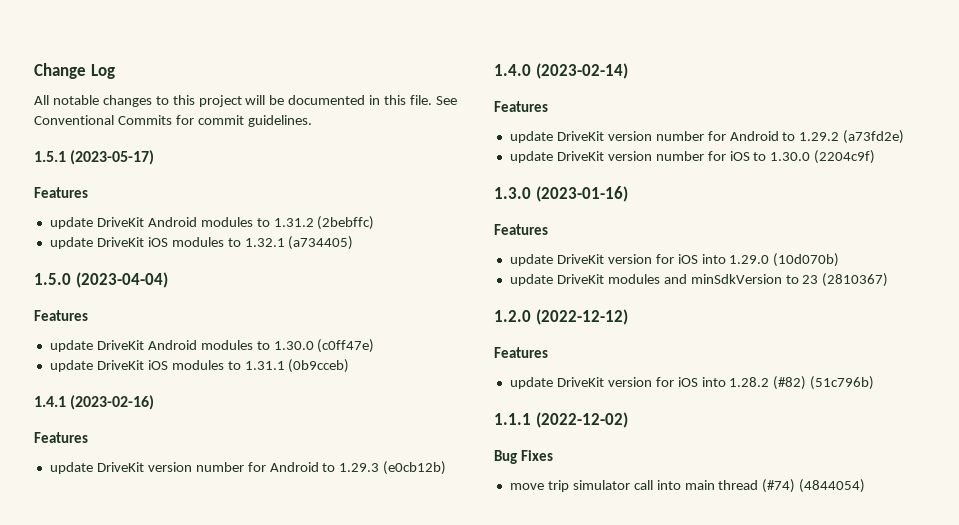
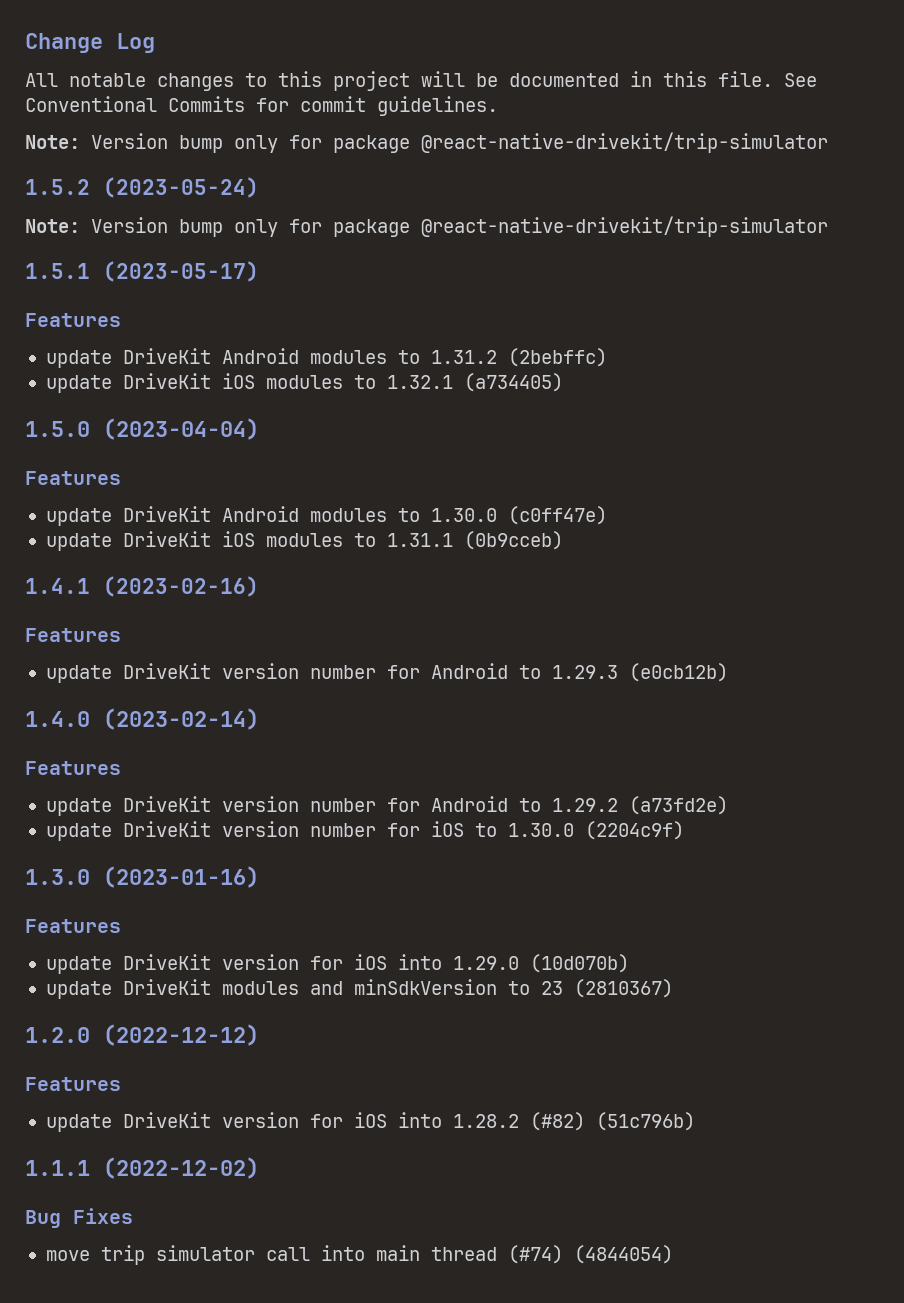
  See Conventional Commits for commit guidelines.
+ Note: Version bump only for package @react-native-drivekit/trip-simulator
+ 1.5.2 (2023-05-24)
+ Note: Version bump only for package @react-native-drivekit/trip-simulator

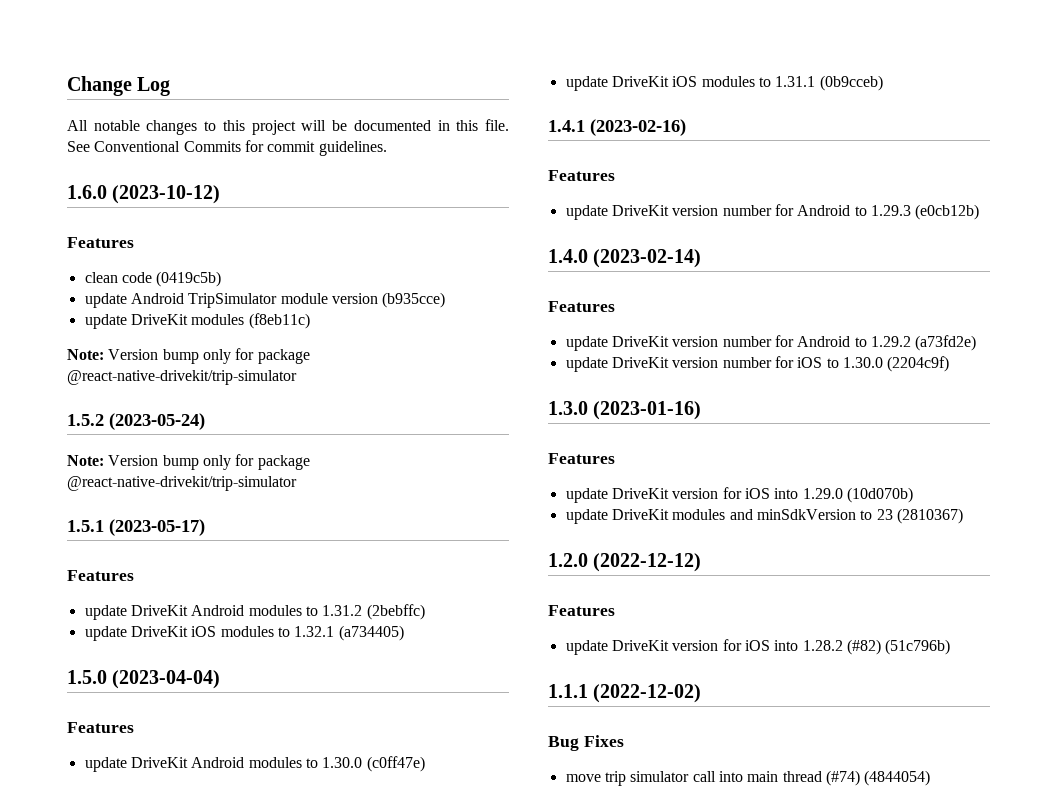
+ 1.6.0 (2023-10-12)
+ Features
+ clean code (0419c5b)
+ update Android TripSimulator module version (b935cce)
+ update DriveKit modules (f8eb11c)

